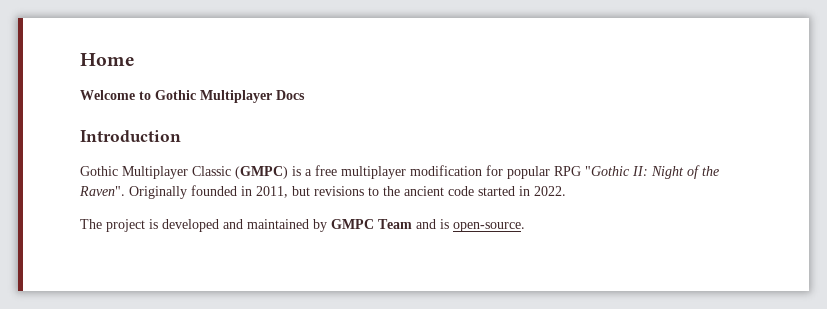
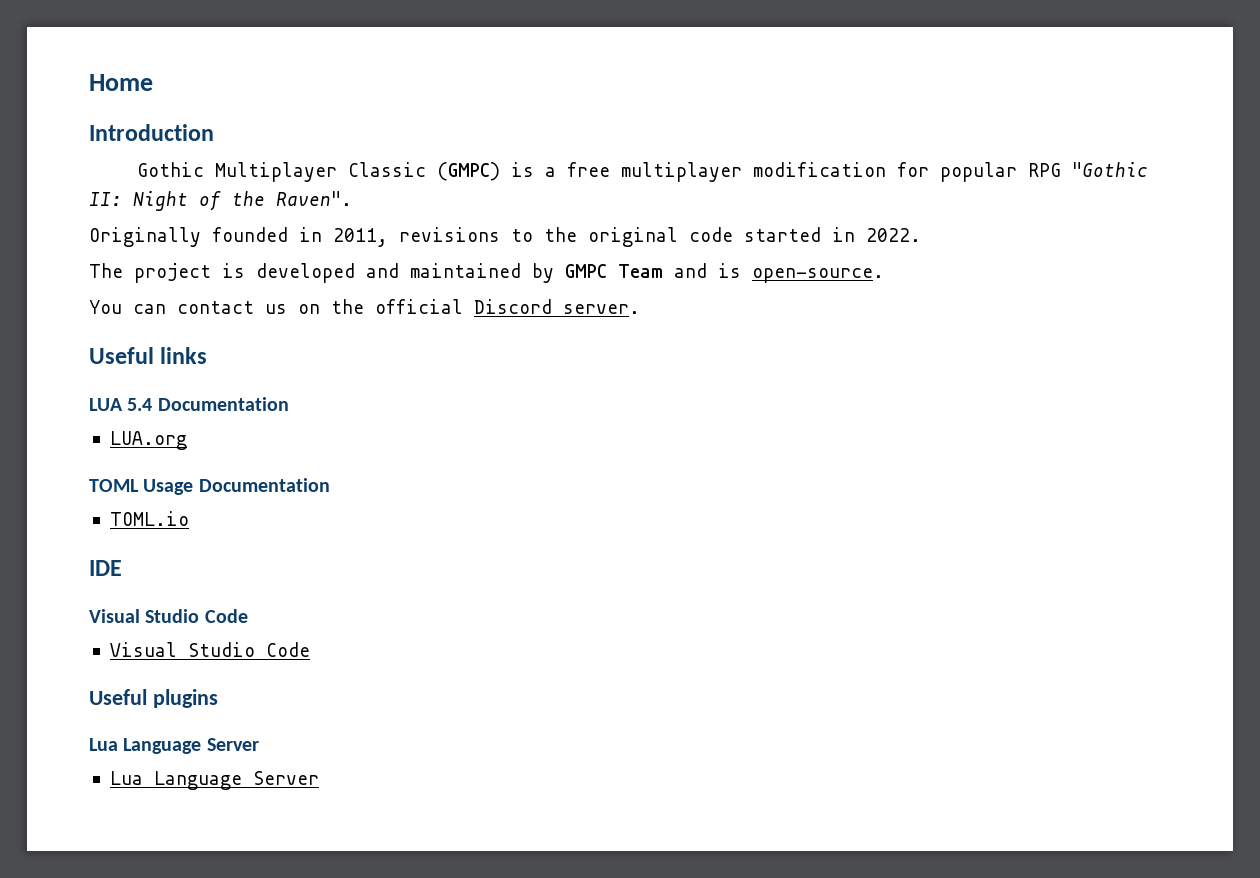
- Welcome to Gothic Multiplayer Docs
- Gothic Multiplayer Classic (GMPC) is a free multiplayer modification for popular RPG "Gothic II: Night of the Raven". Originally founded in 2011, but revisions to the ancient code started in 2022.
+ Gothic Multiplayer Classic (GMPC) is a free multiplayer modification for popular RPG "Gothic II: Night of the Raven".
+ Originally founded in 2011, revisions to the original code started in 2022.
+ You can contact us on the official Discord server.
+ Useful links
+ LUA 5.4 Documentation
+ LUA.org
+ TOML Usage Documentation
+ TOML.io
+ IDE
+ Visual Studio Code
+ Visual Studio Code
+ Useful plugins
+ Lua Language Server
+ Lua Language Server

